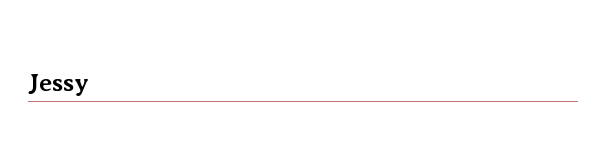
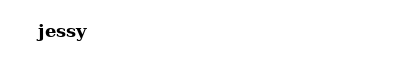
- Jessy
+ jessy

